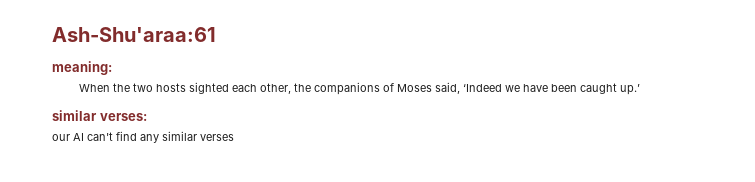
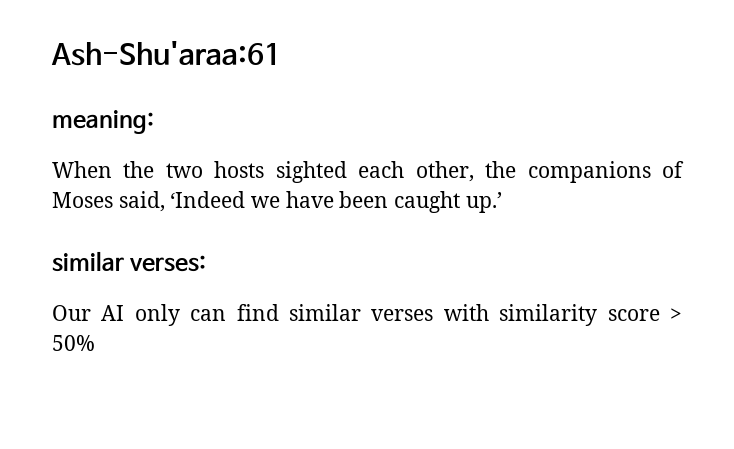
- our AI can't find any similar verses
+ Our AI only can find similar verses with similarity score > 50%

